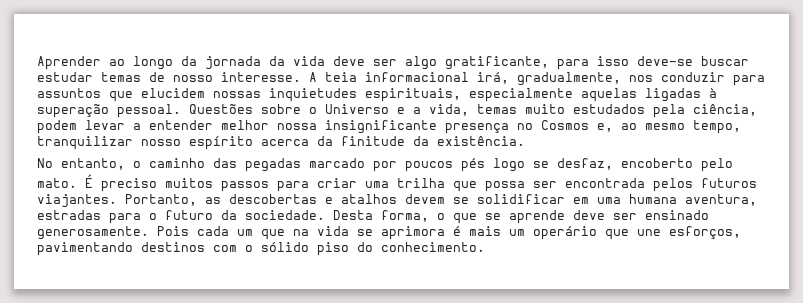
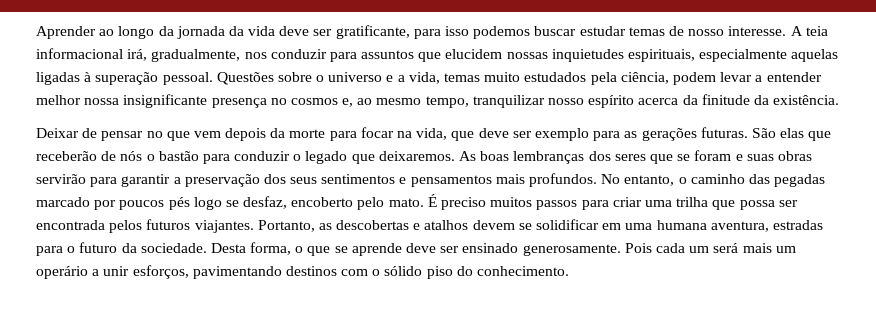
- Aprender ao longo da jornada da vida deve ser algo gratificante, para isso deve-se buscar estudar temas de nosso interesse.
+ Aprender ao longo da jornada da vida deve ser gratificante, para isso podemos buscar estudar temas de nosso interesse.
- Questões sobre o Universo e a vida, temas muito estudados pela ciência, podem levar a entender melhor nossa insignificante presença no Cosmos e, ao mesmo tempo, tranquilizar nosso espírito acerca da finitude da existência.
+ Questões sobre o universo e a vida, temas muito estudados pela ciência, podem levar a entender melhor nossa insignificante presença no cosmos e, ao mesmo tempo, tranquilizar nosso espírito acerca da finitude da existência.
+ Deixar de pensar no que vem depois da morte para focar na vida, que deve ser exemplo para as gerações futuras. São elas que receberão de nós o bastão para conduzir o legado que deixaremos. As boas lembranças dos seres que se foram e suas obras servirão para garantir a preservação dos seus sentimentos e pensamentos mais profundos.
- Pois cada um que na vida se aprimora é mais um operário que une esforços, pavimentando destinos com o sólido piso do conhecimento.
+ Pois cada um será mais um operário a unir esforços, pavimentando destinos com o sólido piso do conhecimento.

